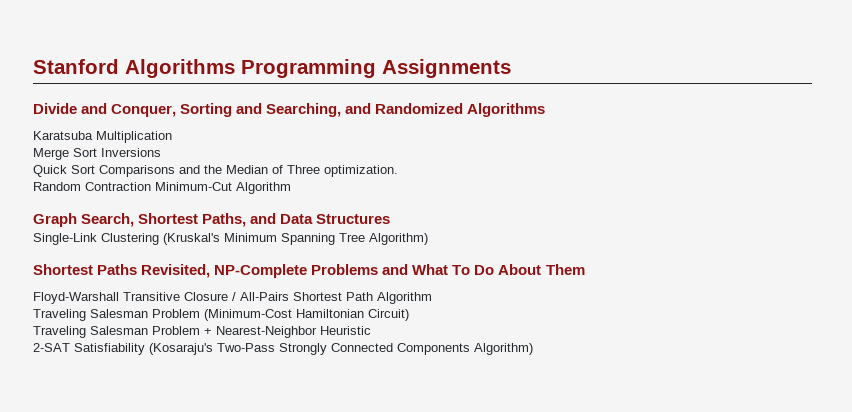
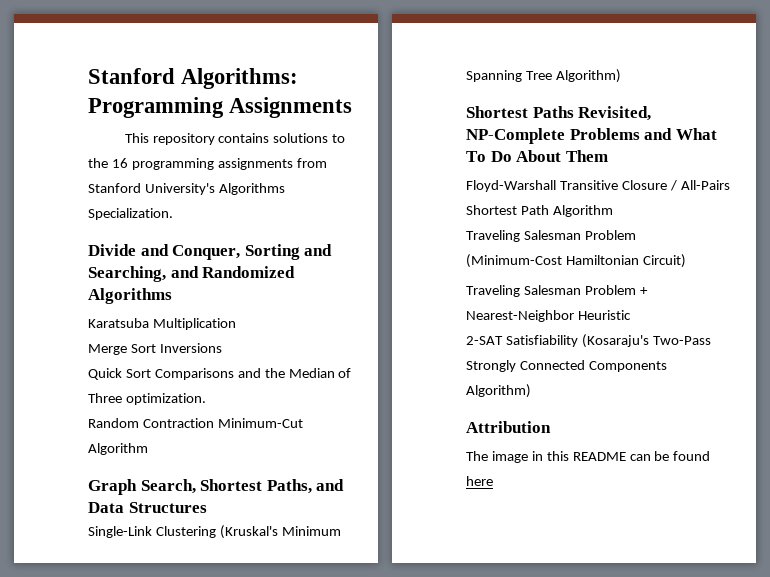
- Stanford Algorithms Programming Assignments
+ Stanford Algorithms: Programming Assignments
+ This repository contains solutions to the 16 programming assignments from Stanford University's Algorithms Specialization.
+ Attribution
+ The image in this README can be found here

